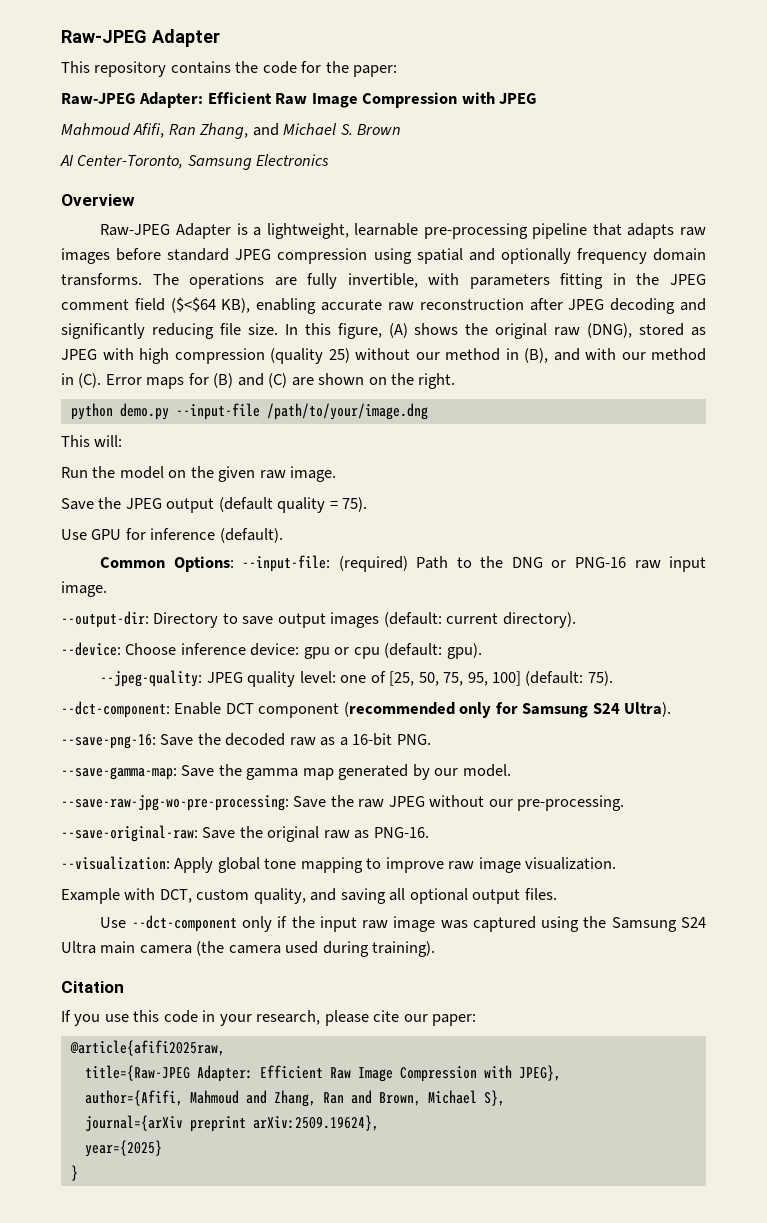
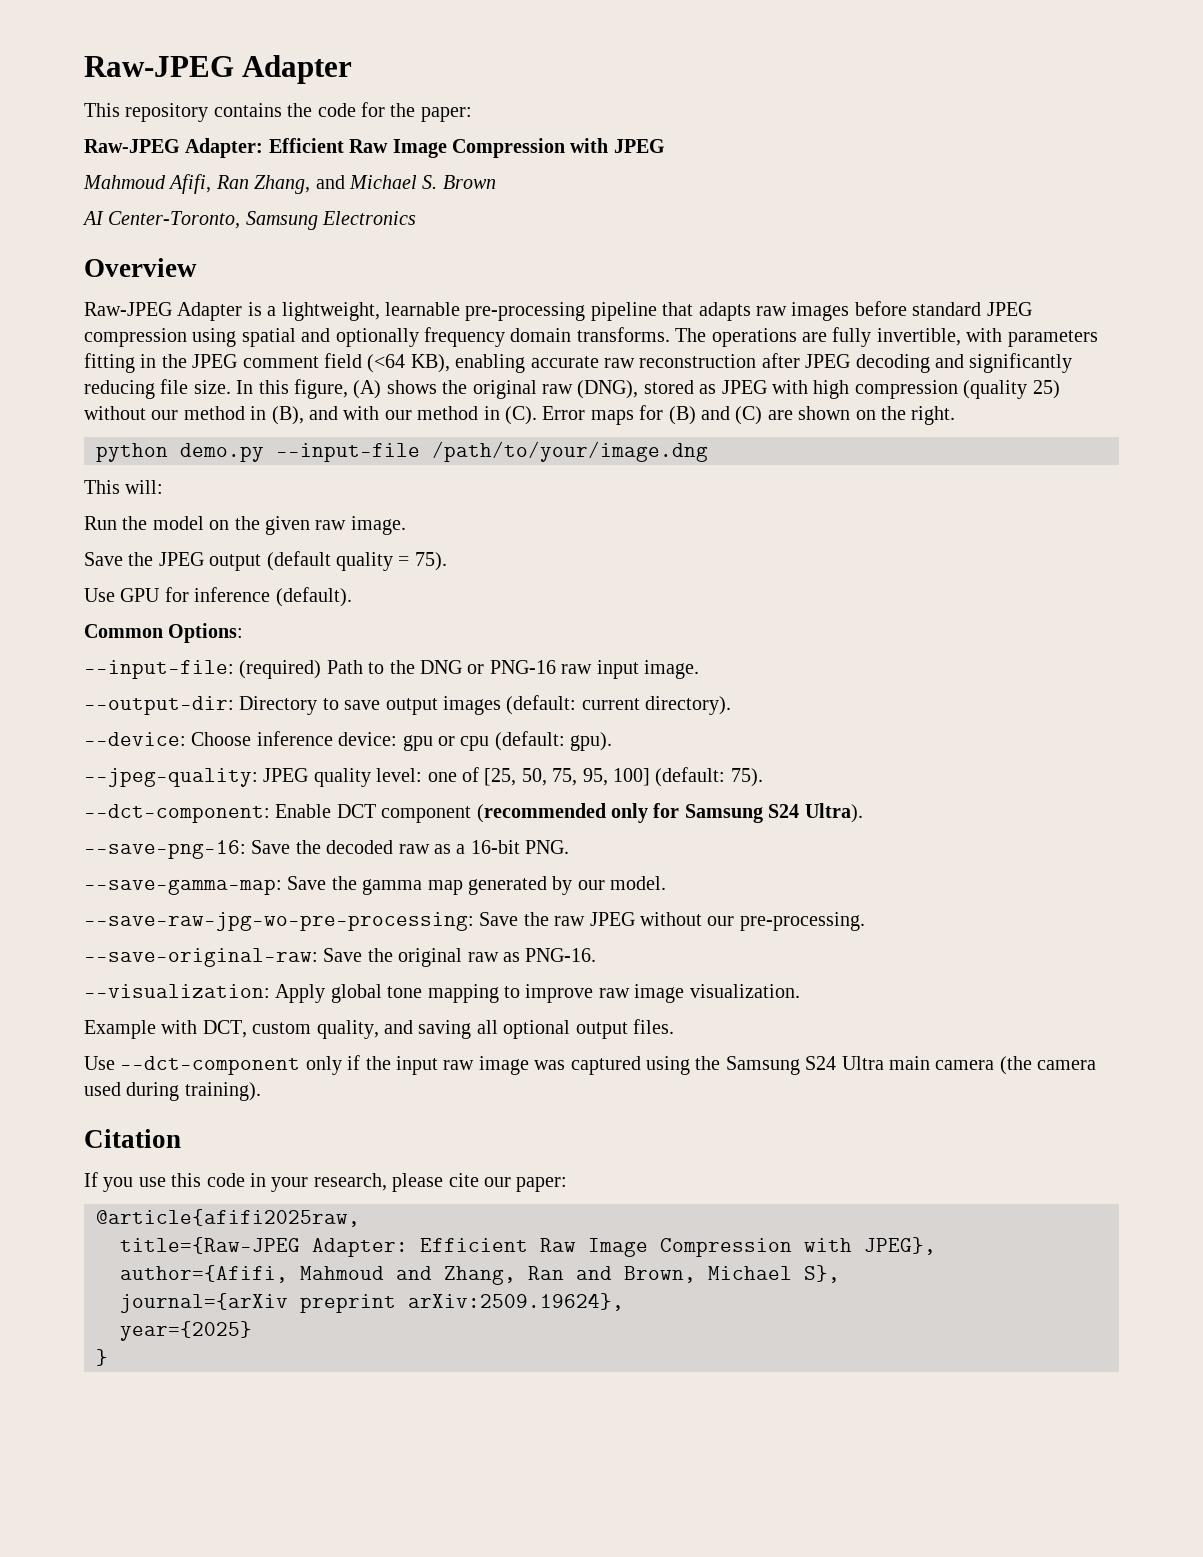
- The operations are fully invertible, with parameters fitting in the JPEG comment field ($<$64 KB), enabling accurate raw reconstruction after JPEG decoding and significantly reducing file size.
+ The operations are fully invertible, with parameters fitting in the JPEG comment field (<64 KB), enabling accurate raw reconstruction after JPEG decoding and significantly reducing file size.
- Common Options: --input-file: (required) Path to the DNG or PNG-16 raw input image.
+ Common Options:
+ --input-file: (required) Path to the DNG or PNG-16 raw input image.

